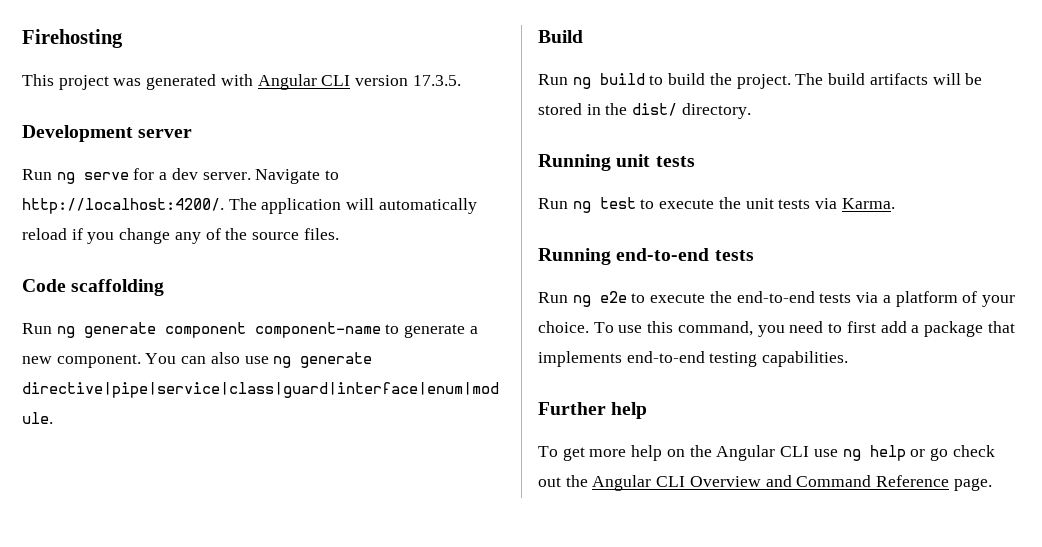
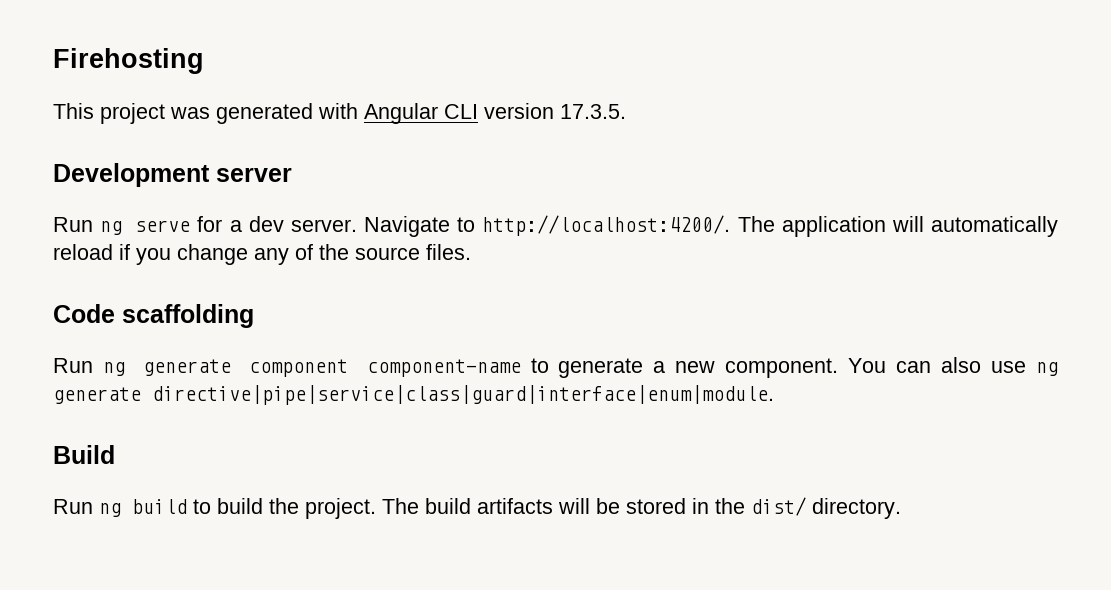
- Running unit tests
- Run ng test to execute the unit tests via Karma.
- Running end-to-end tests
- Run ng e2e to execute the end-to-end tests via a platform of your choice. To use this command, you need to first add a package that implements end-to-end testing capabilities.
- Further help
- To get more help on the Angular CLI use ng help or go check out the Angular CLI Overview and Command Reference page.

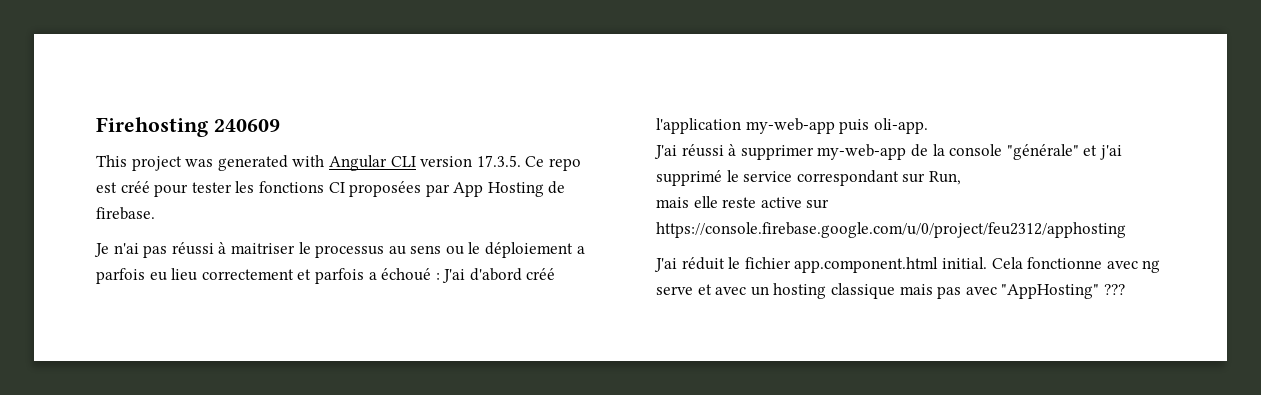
- Firehosting
+ Firehosting 240609
- This project was generated with Angular CLI version 17.3.5.
- Development server
- Run ng serve for a dev server. Navigate to http://localhost:4200/. The application will automatically reload if you change any of the source files.
- Code scaffolding
- Run ng generate component component-name to generate a new component. You can also use ng generate directive|pipe|service|class|guard|interface|enum|module.
- Build
- Run ng build to build the project. The build artifacts will be stored in the dist/ directory.
+ This project was generated with Angular CLI version 17.3.5. Ce repo est créé pour tester les fonctions CI proposées par App Hosting de firebase.
+ Je n'ai pas réussi à maitriser le processus au sens ou le déploiement a parfois eu lieu correctement et parfois a échoué : J'ai d'abord créé l'application my-web-app puis oli-app.
+ J'ai réussi à supprimer my-web-app de la console "générale" et j'ai supprimé le service correspondant sur Run,
+ mais elle reste active sur https://console.firebase.google.com/u/0/project/feu2312/apphosting
+ J'ai réduit le fichier app.component.html initial. Cela fonctionne avec ng serve et avec un hosting classique mais pas avec "AppHosting" ???

